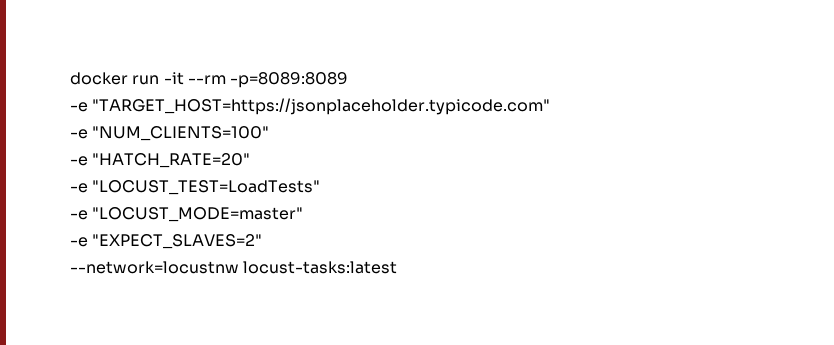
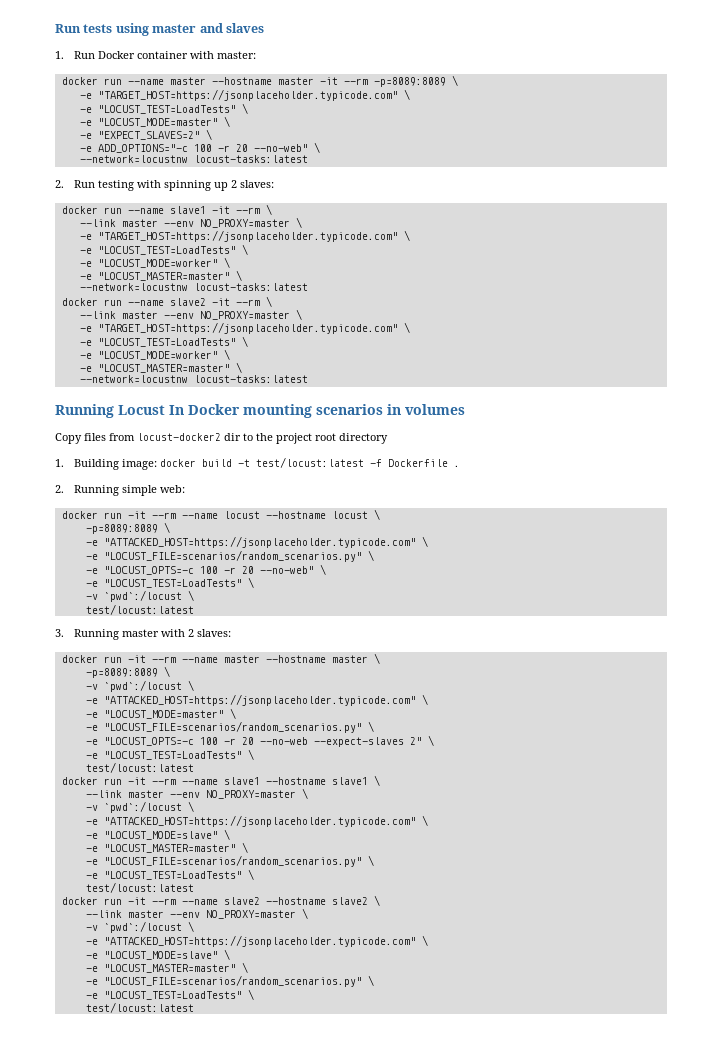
- docker run -it --rm -p=8089:8089
- -e "TARGET_HOST=https://jsonplaceholder.typicode.com"
- -e "NUM_CLIENTS=100"
- -e "HATCH_RATE=20"
- -e "LOCUST_TEST=LoadTests"
- -e "LOCUST_MODE=master"
- -e "EXPECT_SLAVES=2"
+ Run tests using master and slaves
+ 1. Run Docker container with master:
+ docker run --name master --hostname master -it --rm -p=8089:8089 \
+ -e "TARGET_HOST=https://jsonplaceholder.typicode.com" \
+ -e "LOCUST_TEST=LoadTests" \
+ -e "LOCUST_MODE=master" \
+ -e "EXPECT_SLAVES=2" \
+ -e ADD_OPTIONS="-c 100 -r 20 --no-web" \
  --network=locustnw locust-tasks:latest
+ 2. Run testing with spinning up 2 slaves:
+ docker run --name slave1 -it --rm \
+ --link master --env NO_PROXY=master \
+ -e "TARGET_HOST=https://jsonplaceholder.typicode.com" \
+ -e "LOCUST_TEST=LoadTests" \
+ -e "LOCUST_MODE=worker" \
+ -e "LOCUST_MASTER=master" \
+ --network=locustnw locust-tasks:latest
+ docker run --name slave2 -it --rm \
+ --link master --env NO_PROXY=master \
+ -e "TARGET_HOST=https://jsonplaceholder.typicode.com" \
+ -e "LOCUST_TEST=LoadTests" \
+ -e "LOCUST_MODE=worker" \
+ -e "LOCUST_MASTER=master" \
+ --network=locustnw locust-tasks:latest
+ Running Locust In Docker mounting scenarios in volumes
+ Copy files from locust-docker2 dir to the project root directory
+ 1. Building image: docker build -t test/locust:latest -f Dockerfile .
+ 2. Running simple web:
+ docker run -it --rm --name locust --hostname locust \
+ -p=8089:8089 \
+ -e "ATTACKED_HOST=https://jsonplaceholder.typicode.com" \
+ -e "LOCUST_FILE=scenarios/random_scenarios.py" \
+ -e "LOCUST_OPTS=-c 100 -r 20 --no-web" \
+ -e "LOCUST_TEST=LoadTests" \
+ -v `pwd`:/locust \
+ test/locust:latest
+ 3. Running master with 2 slaves:
+ docker run -it --rm --name master --hostname master \
+ -p=8089:8089 \
+ -v `pwd`:/locust \
+ -e "ATTACKED_HOST=https://jsonplaceholder.typicode.com" \
+ -e "LOCUST_MODE=master" \
+ -e "LOCUST_FILE=scenarios/random_scenarios.py" \
+ -e "LOCUST_OPTS=-c 100 -r 20 --no-web --expect-slaves 2" \
+ -e "LOCUST_TEST=LoadTests" \
+ test/locust:latest
+ docker run -it --rm --name slave1 --hostname slave1 \
+ --link master --env NO_PROXY=master \
+ -v `pwd`:/locust \
+ -e "ATTACKED_HOST=https://jsonplaceholder.typicode.com" \
+ -e "LOCUST_MODE=slave" \
+ -e "LOCUST_MASTER=master" \
+ -e "LOCUST_FILE=scenarios/random_scenarios.py" \
+ -e "LOCUST_TEST=LoadTests" \
+ test/locust:latest
+ docker run -it --rm --name slave2 --hostname slave2 \
+ --link master --env NO_PROXY=master \
+ -v `pwd`:/locust \
+ -e "ATTACKED_HOST=https://jsonplaceholder.typicode.com" \
+ -e "LOCUST_MODE=slave" \
+ -e "LOCUST_MASTER=master" \
+ -e "LOCUST_FILE=scenarios/random_scenarios.py" \
+ -e "LOCUST_TEST=LoadTests" \
+ test/locust:latest

